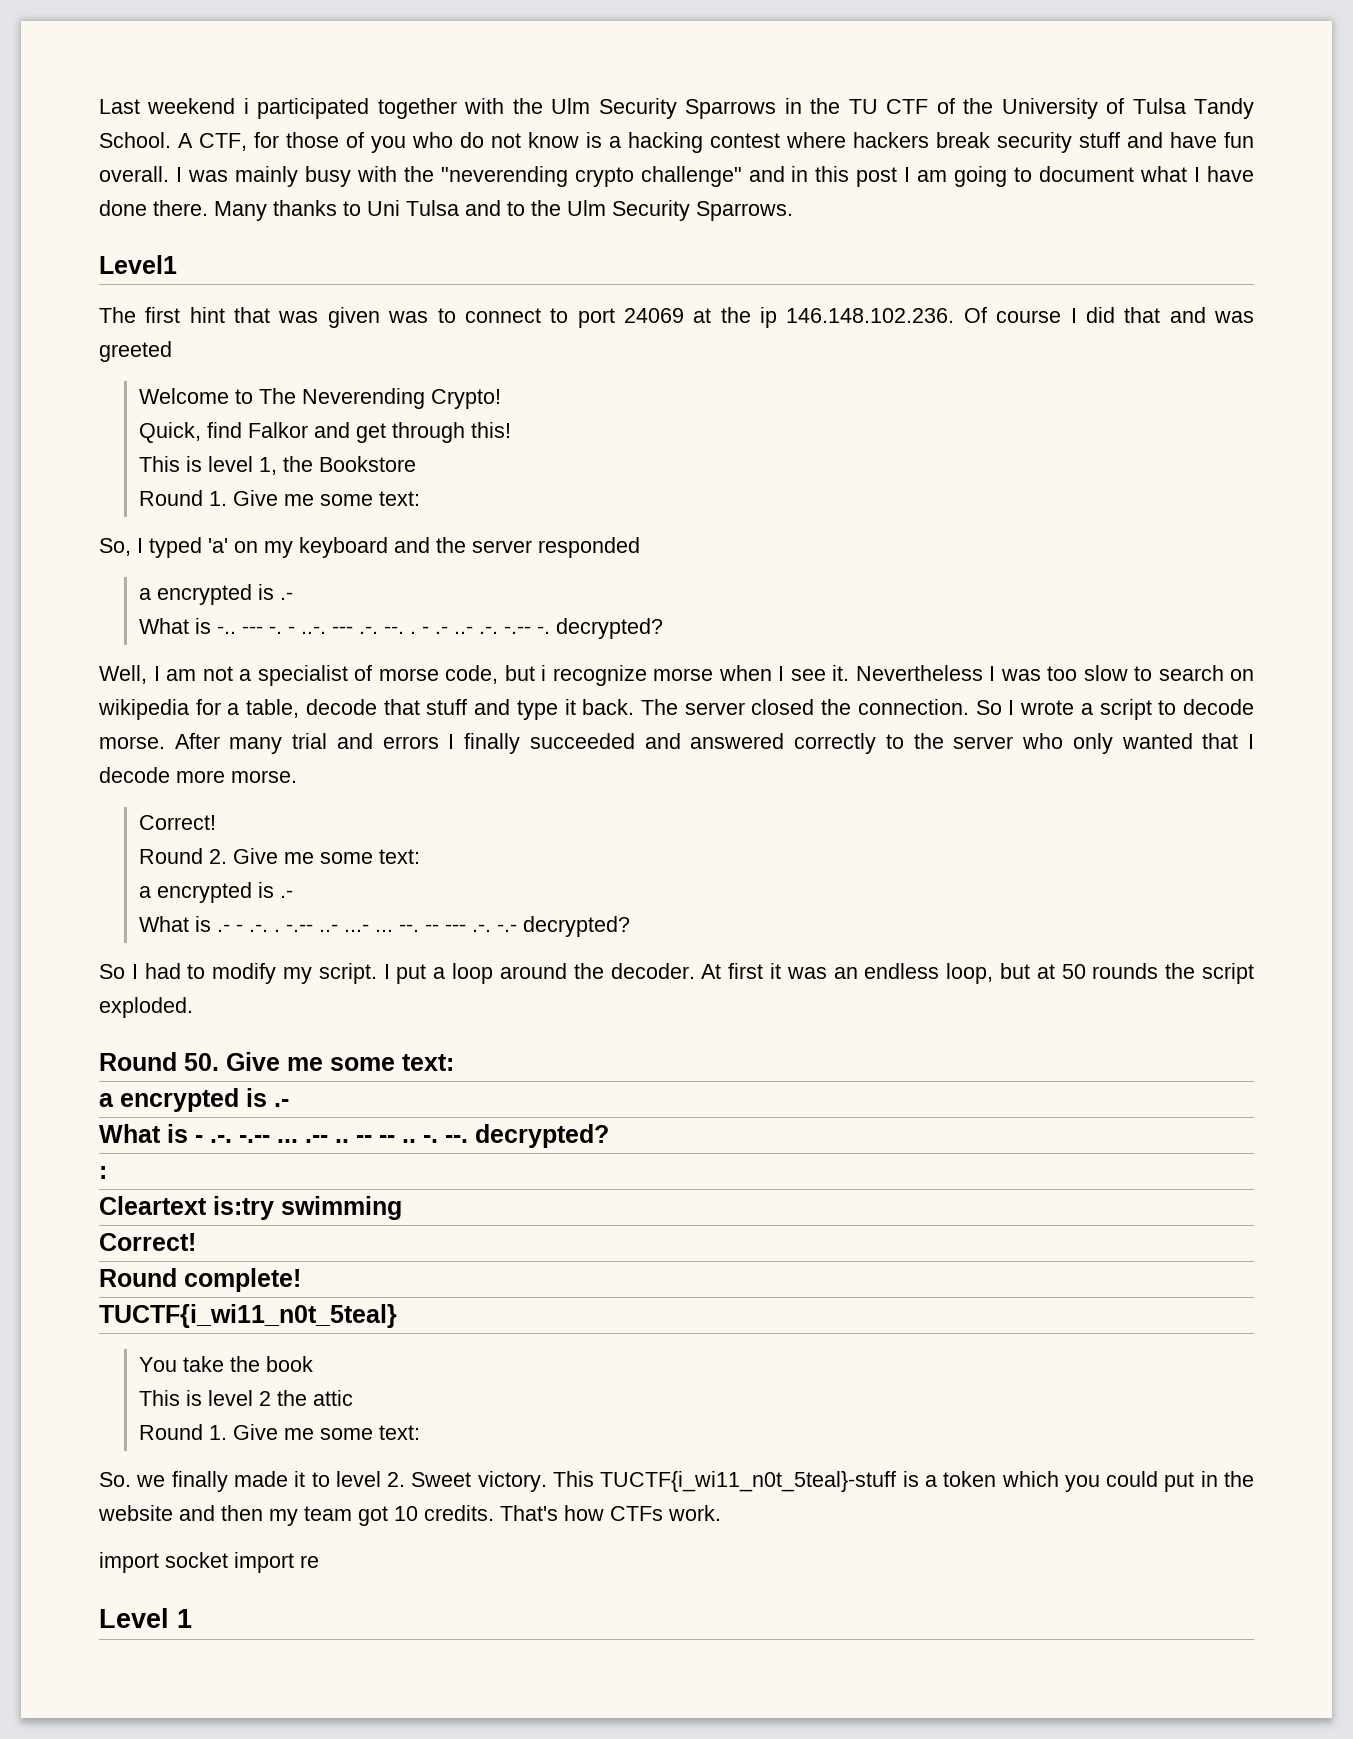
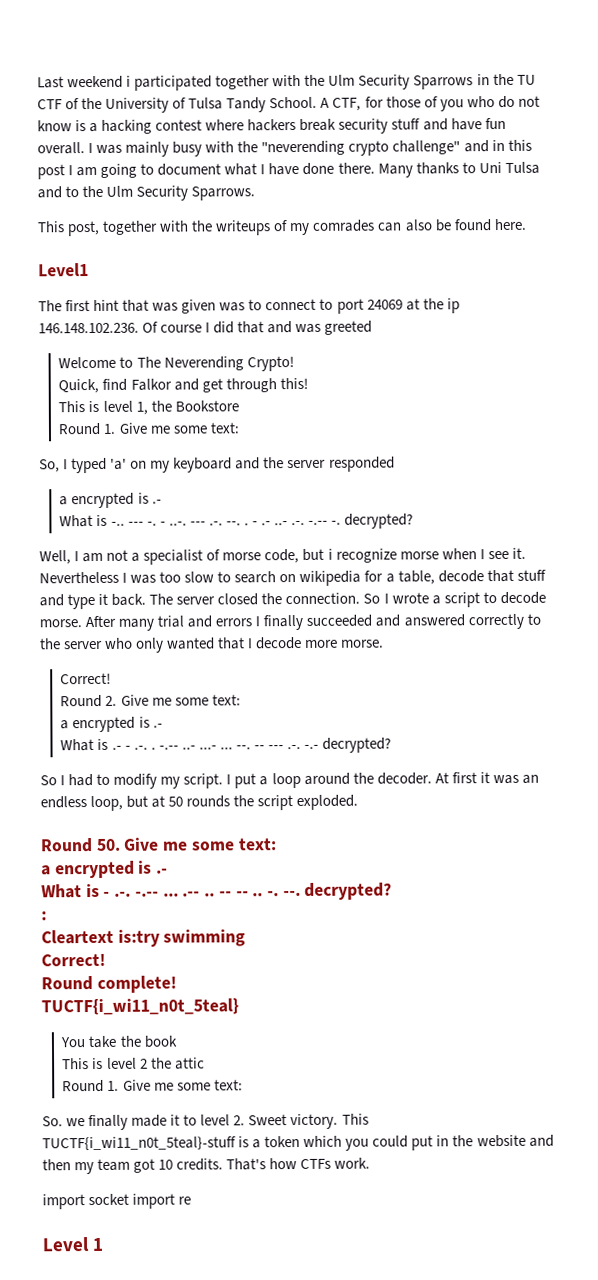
+ This post, together with the writeups of my comrades can also be found here.

